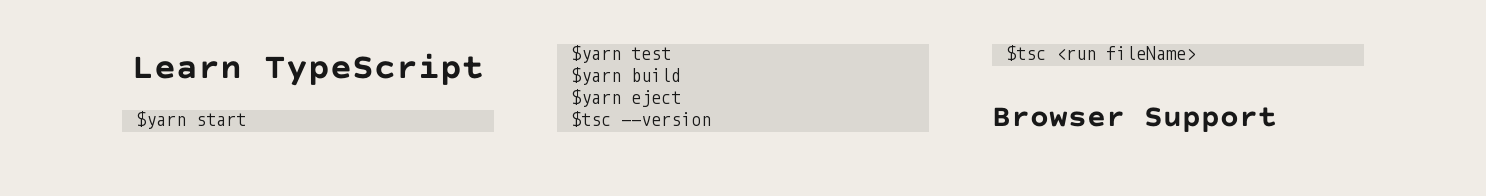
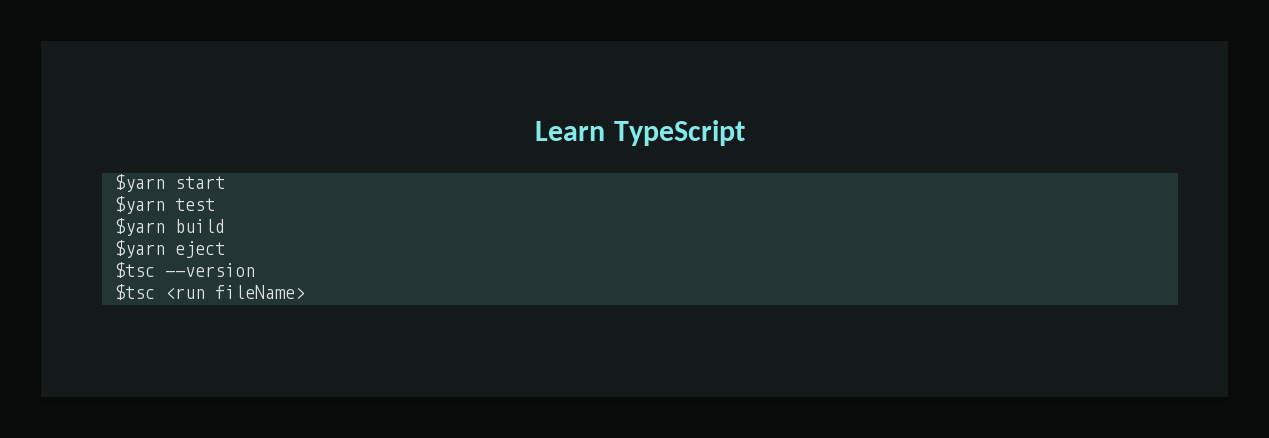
- Browser Support

